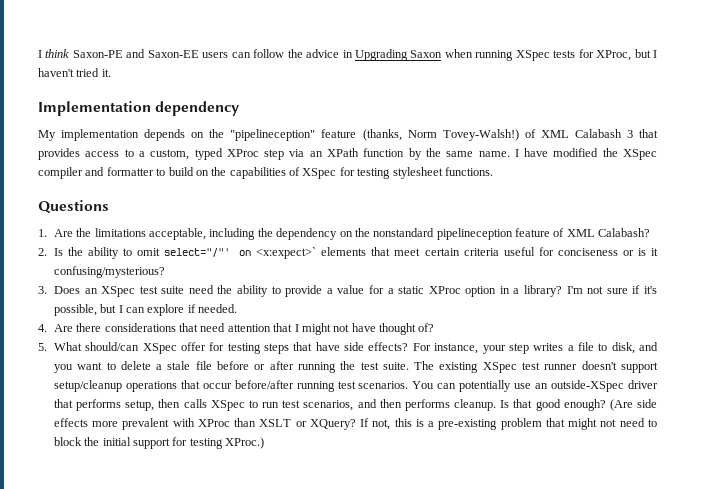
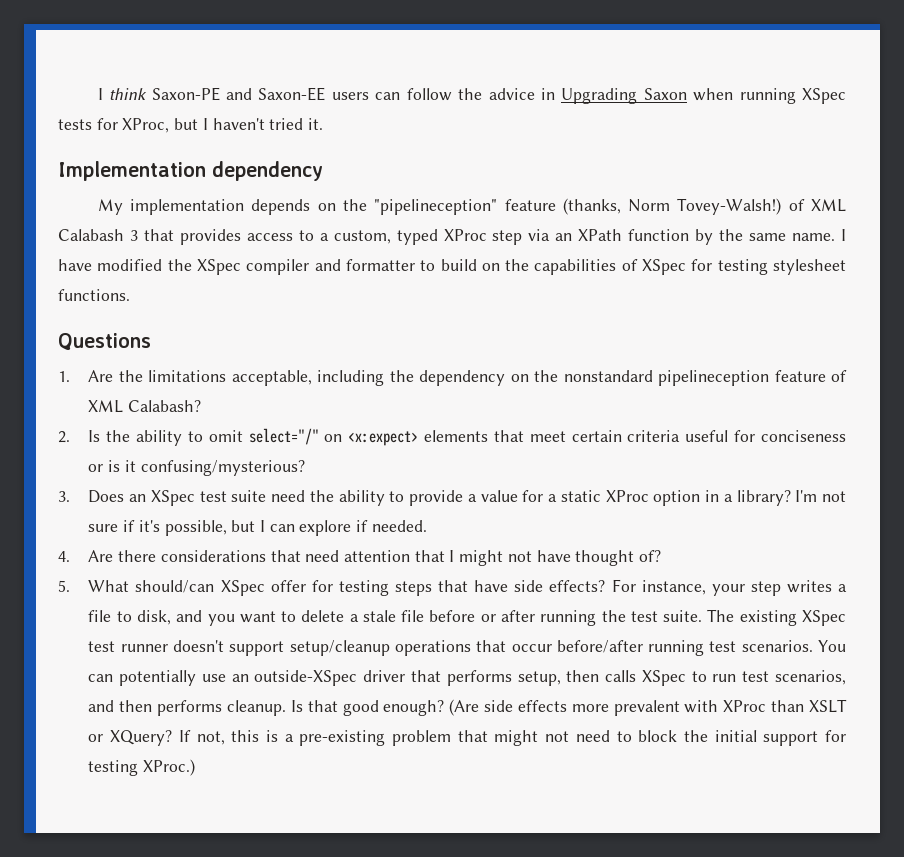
- 2. Is the ability to omit select="/"' on <x:expect>` elements that meet certain criteria useful for conciseness or is it confusing/mysterious?
+ 2. Is the ability to omit select="/" on <x:expect> elements that meet certain criteria useful for conciseness or is it confusing/mysterious?

